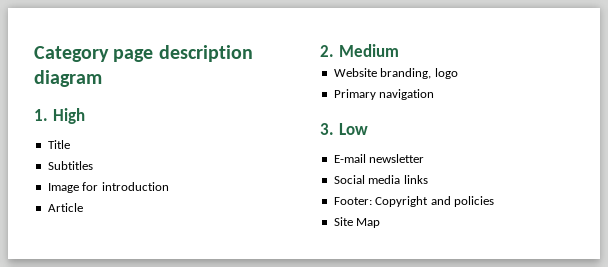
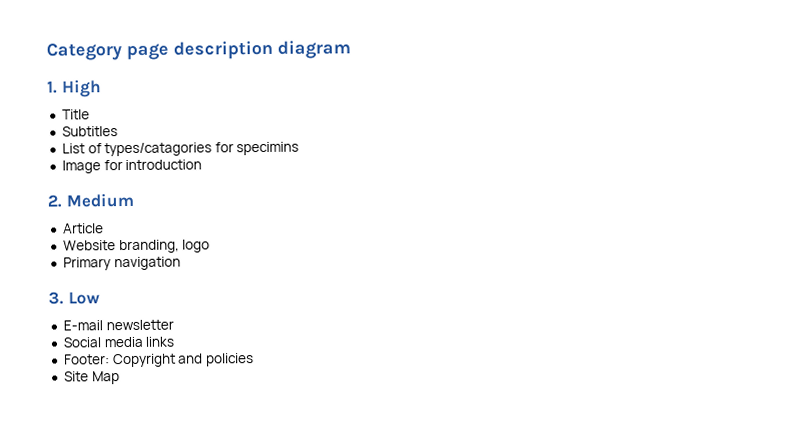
+ List of types/catagories for specimins
- Article
+ Article

